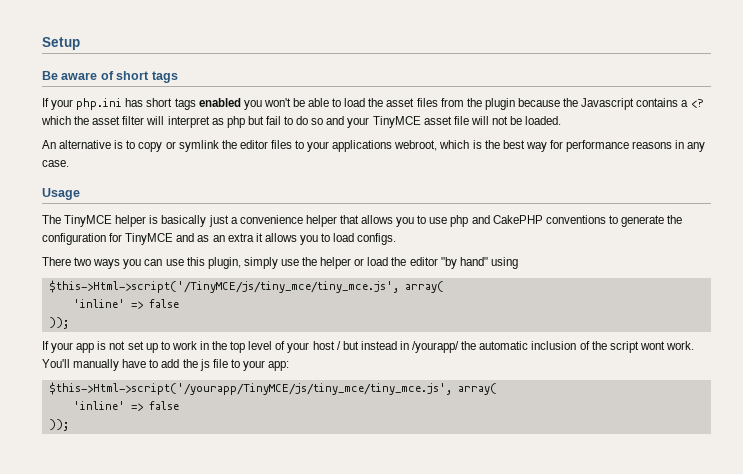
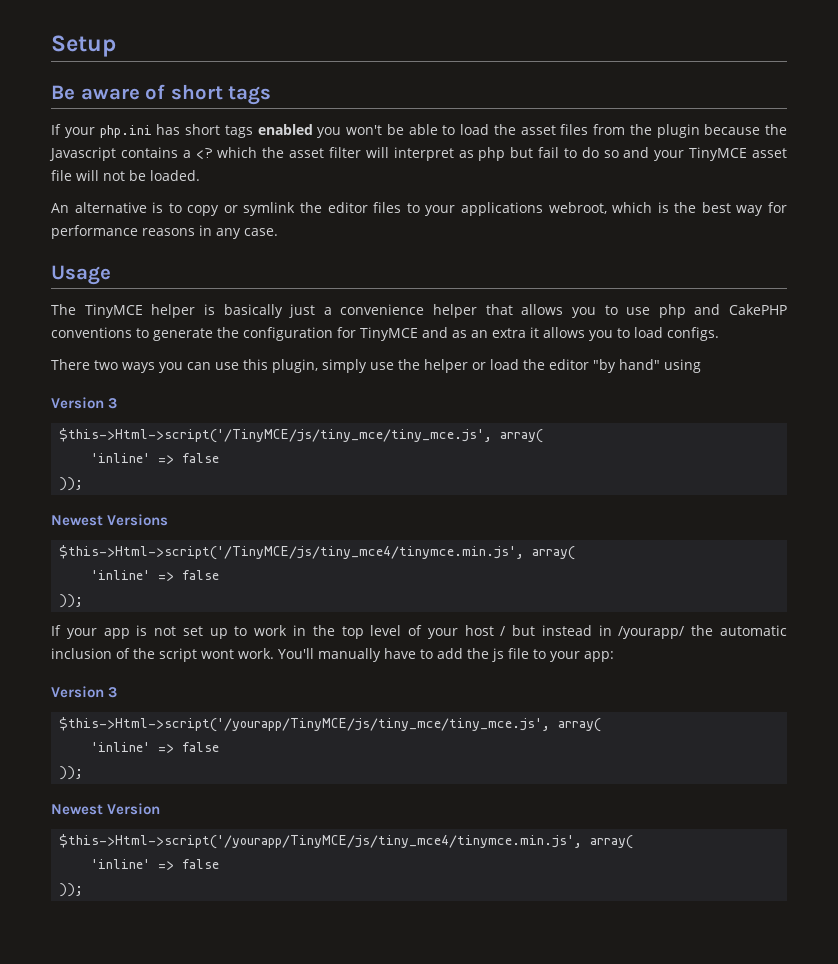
  There two ways you can use this plugin, simply use the helper or load the editor "by hand" using
+ Version 3
+ Newest Versions
+ $this->Html->script('/TinyMCE/js/tiny_mce4/tinymce.min.js', array(
+ 'inline' => false
+ ));
  You'll manually have to add the js file to your app:
+ Version 3
+ Newest Version
+ $this->Html->script('/yourapp/TinyMCE/js/tiny_mce4/tinymce.min.js', array(
+ 'inline' => false
+ ));

